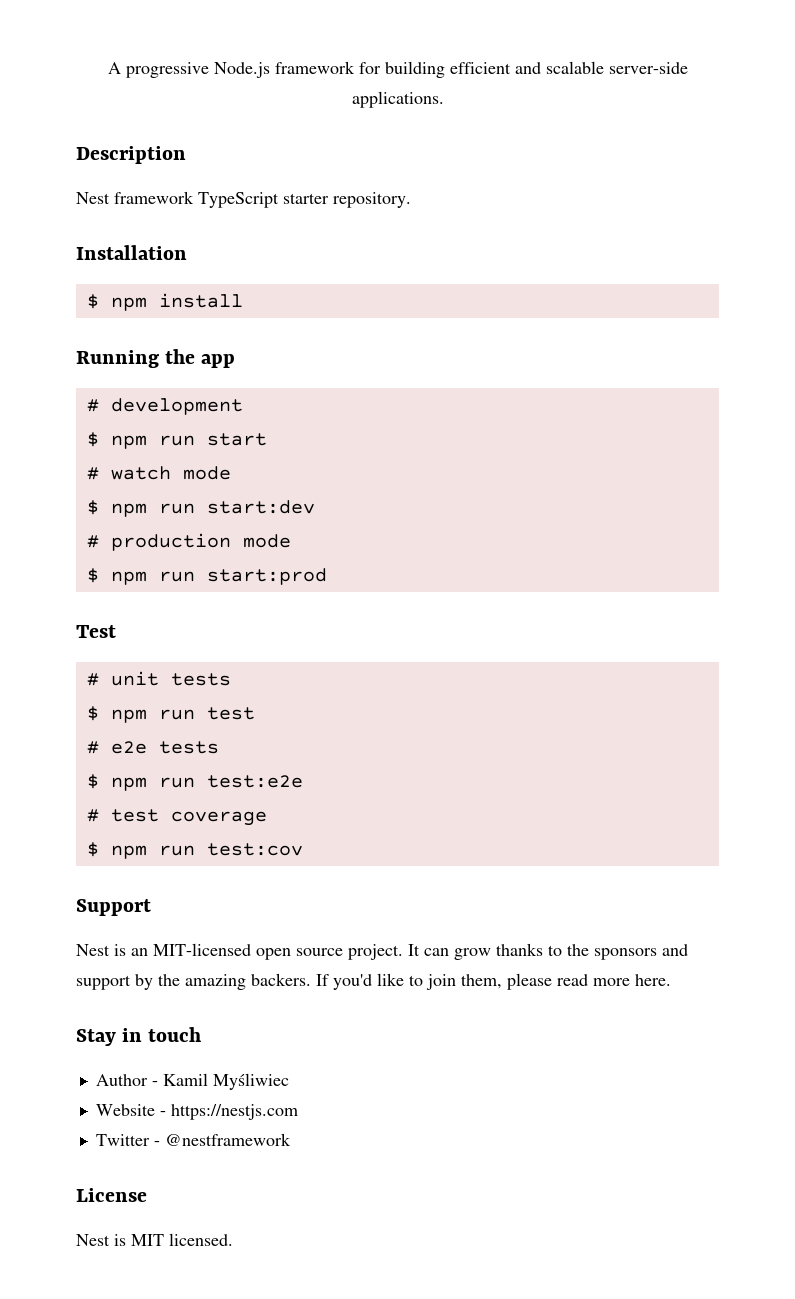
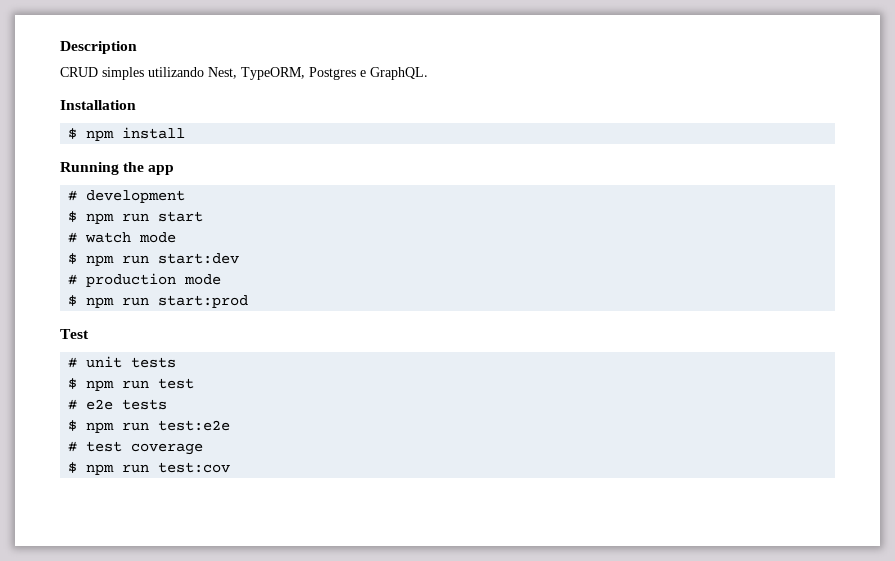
- A progressive Node.js framework for building efficient and scalable server-side applications.
  Description
- Nest framework TypeScript starter repository.
+ CRUD simples utilizando Nest, TypeORM, Postgres e GraphQL.
- Support
- Nest is an MIT-licensed open source project. It can grow thanks to the sponsors and support by the amazing backers. If you'd like to join them, please read more here.
- Stay in touch
- Author - Kamil Myśliwiec
- Website - https://nestjs.com
- Twitter - @nestframework
- License
- Nest is MIT licensed.

